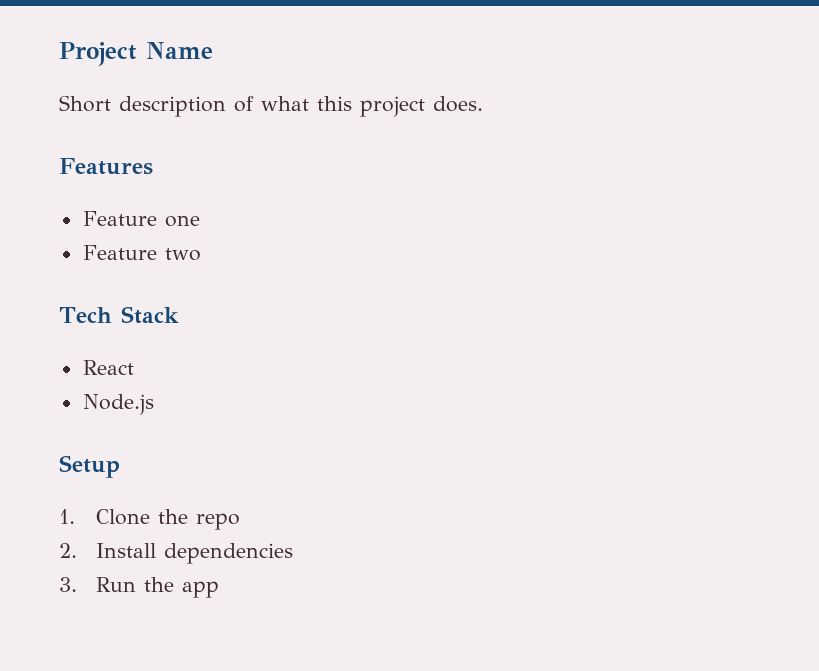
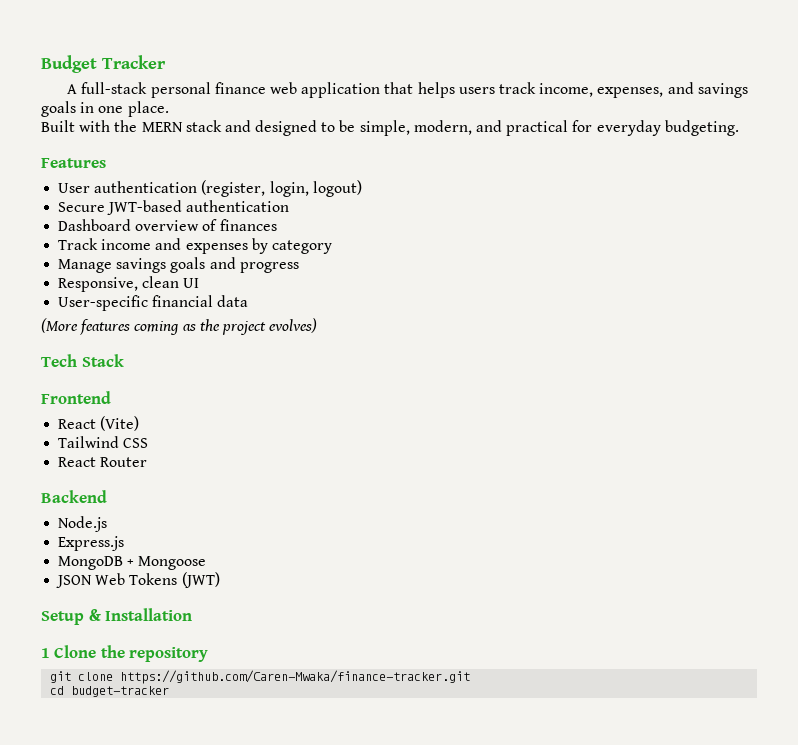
- Project Name
- Short description of what this project does.
+ Budget Tracker
+ A full-stack personal finance web application that helps users track income, expenses, and savings goals in one place.
+ Built with the MERN stack and designed to be simple, modern, and practical for everyday budgeting.
  Features
- Feature one
- Feature two
+ User authentication (register, login, logout)
+ Secure JWT-based authentication
+ Dashboard overview of finances
+ Track income and expenses by category
+ Manage savings goals and progress
+ Responsive, clean UI
+ User-specific financial data
+ (More features coming as the project evolves)
- React
+ Frontend
+ React (Vite)
+ Tailwind CSS
+ React Router
+ Backend
  Node.js
- Setup
- 1. Clone the repo
- 2. Install dependencies
- 3. Run the app
+ Express.js
+ MongoDB + Mongoose
+ JSON Web Tokens (JWT)
+ Setup & Installation
+ 1 Clone the repository
+ git clone https://github.com/Caren-Mwaka/finance-tracker.git
+ cd budget-tracker

